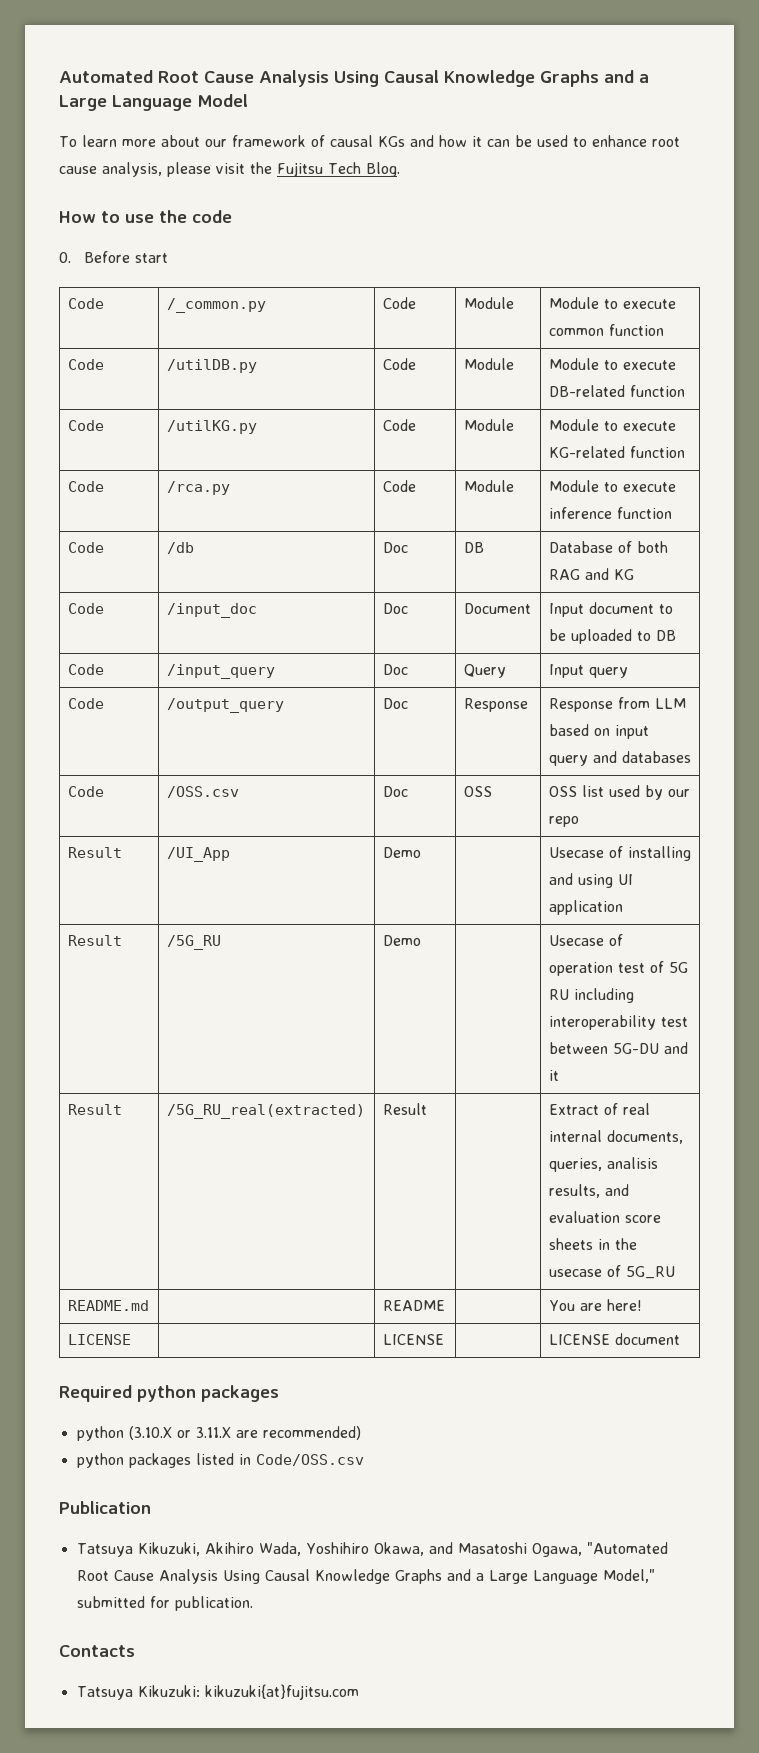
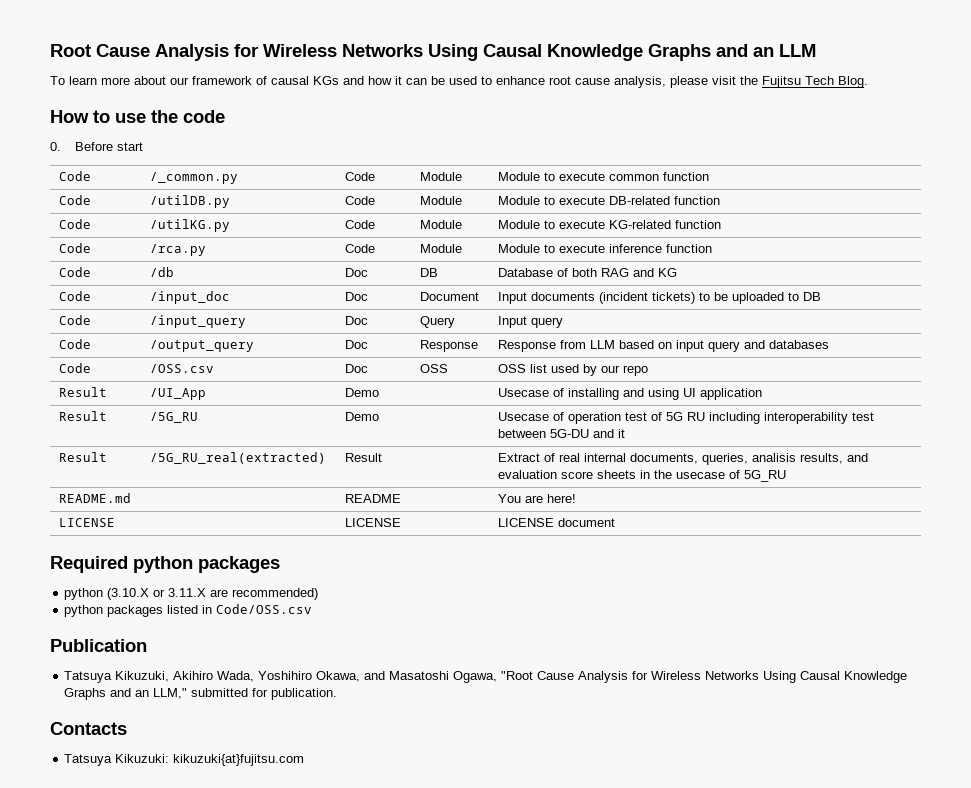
- Automated Root Cause Analysis Using Causal Knowledge Graphs and a Large Language Model
+ Root Cause Analysis for Wireless Networks Using Causal Knowledge Graphs and an LLM
- Code | /input_doc | Doc | Document | Input document to be uploaded to DB
+ Code | /input_doc | Doc | Document | Input documents (incident tickets) to be uploaded to DB
- Tatsuya Kikuzuki, Akihiro Wada, Yoshihiro Okawa, and Masatoshi Ogawa, "Automated Root Cause Analysis Using Causal Knowledge Graphs and a Large Language Model," submitted for publication.
+ Tatsuya Kikuzuki, Akihiro Wada, Yoshihiro Okawa, and Masatoshi Ogawa, "Root Cause Analysis for Wireless Networks Using Causal Knowledge Graphs and an LLM," submitted for publication.

